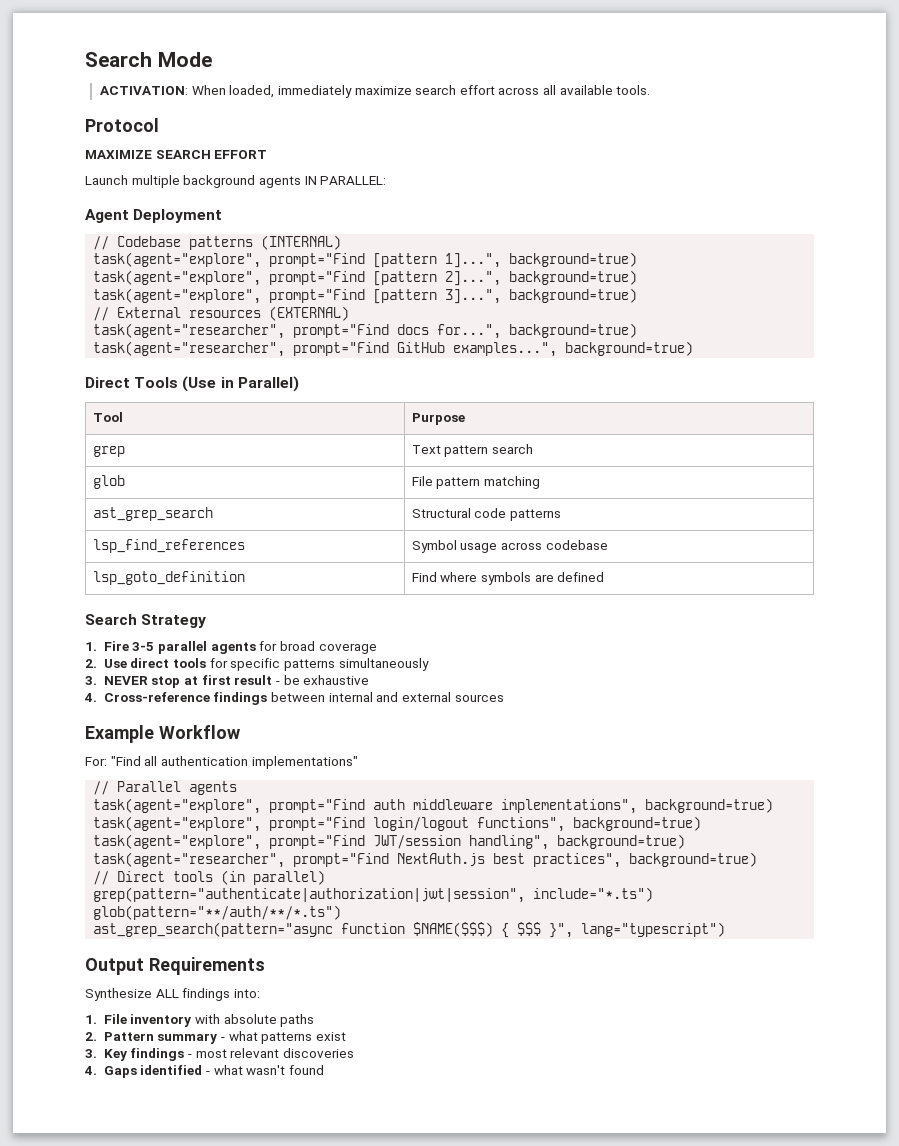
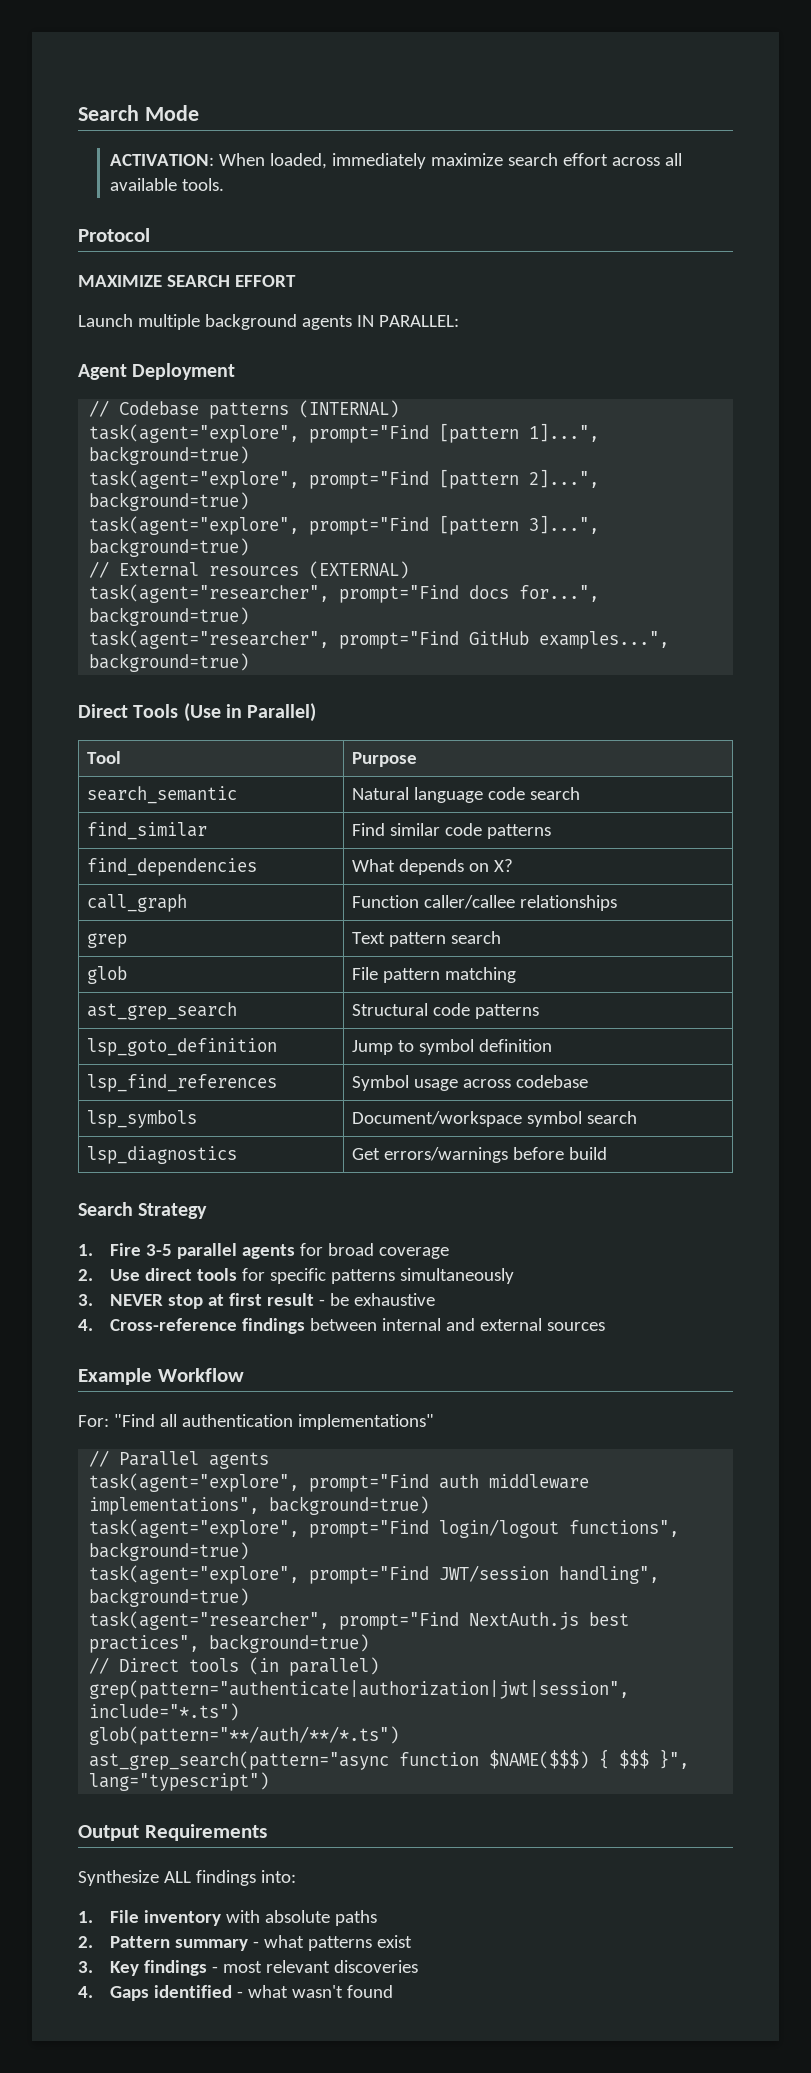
+ search_semantic | Natural language code search
+ find_similar | Find similar code patterns
+ find_dependencies | What depends on X?
+ call_graph | Function caller/callee relationships
+ lsp_goto_definition | Jump to symbol definition
- lsp_goto_definition | Find where symbols are defined
+ lsp_symbols | Document/workspace symbol search
+ lsp_diagnostics | Get errors/warnings before build

